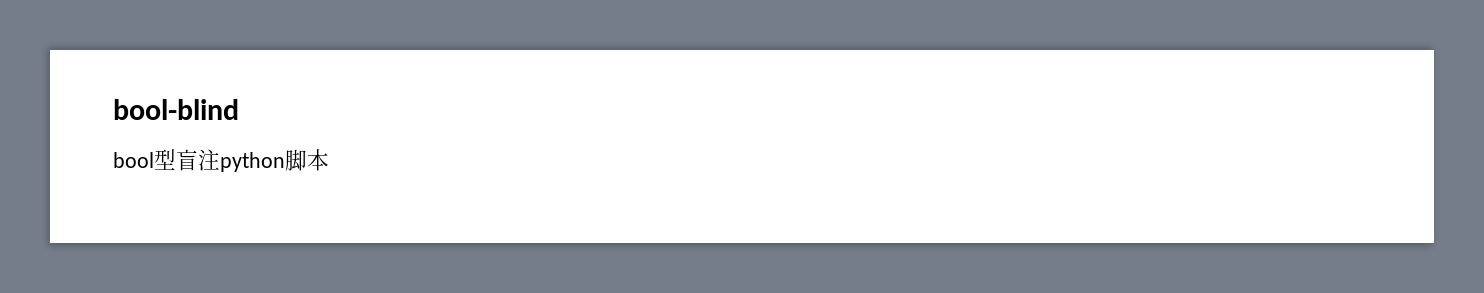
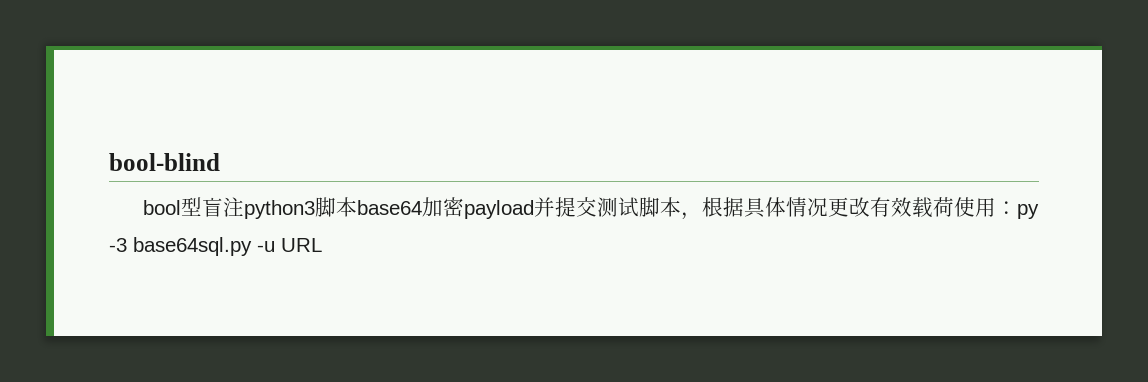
- bool型盲注python脚本
+ bool型盲注python3脚本base64加密payload并提交测试脚本，根据具体情况更改有效载荷使用：py -3 base64sql.py -u URL

